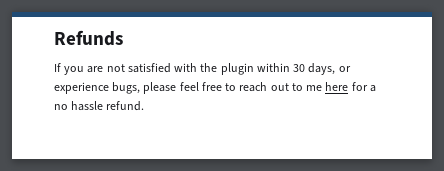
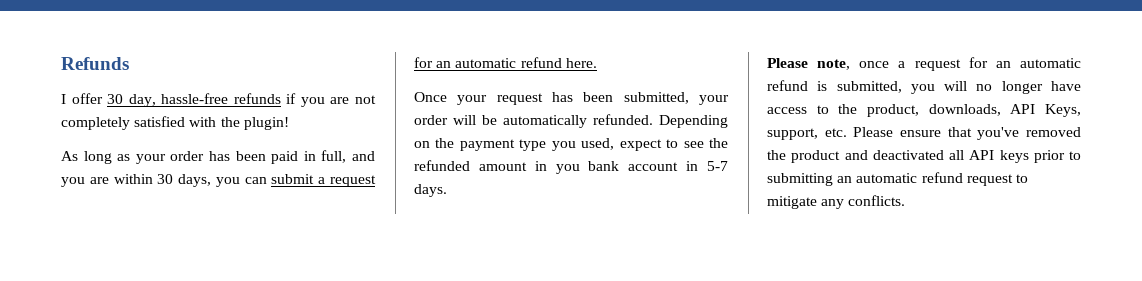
- If you are not satisfied with the plugin within 30 days, or experience bugs, please feel free to reach out to me here for a no hassle refund.
+ I offer 30 day, hassle-free refunds if you are not completely satisfied with the plugin!
+ As long as your order has been paid in full, and you are within 30 days, you can submit a request for an automatic refund here.
+ Once your request has been submitted, your order will be automatically refunded. Depending on the payment type you used, expect to see the refunded amount in you bank account in 5-7 days.
+ Please note, once a request for an automatic refund is submitted, you will no longer have access to the product, downloads, API Keys, support, etc. Please ensure that you've removed the product and deactivated all API keys prior to submitting an automatic refund request to mitigate any conflicts.

